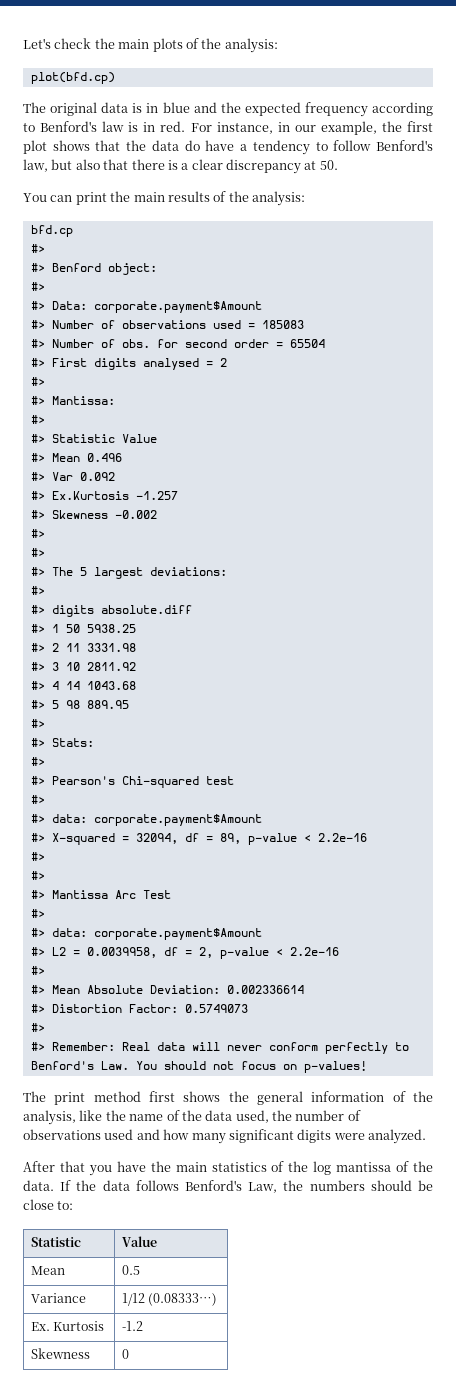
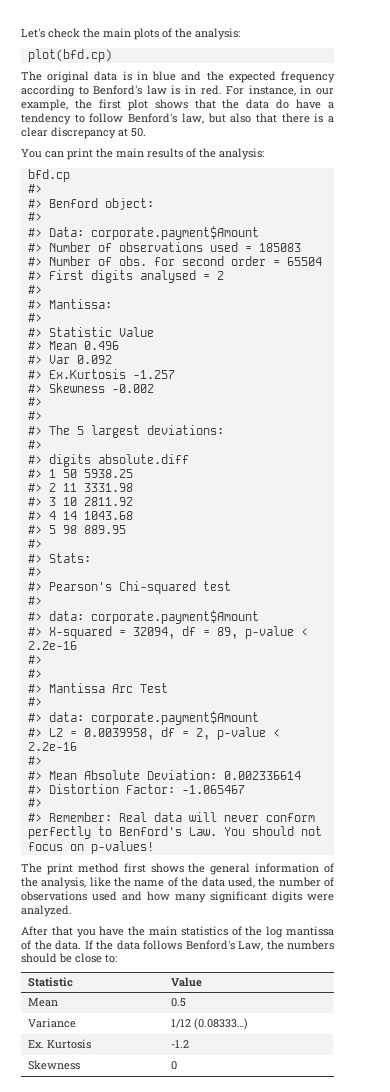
- #> Distortion Factor: 0.5749073
+ #> Distortion Factor: -1.065467

